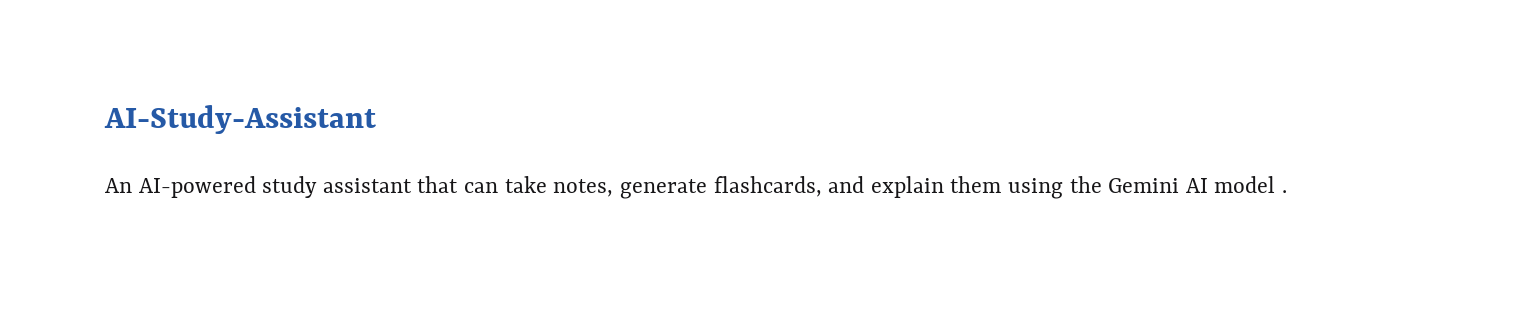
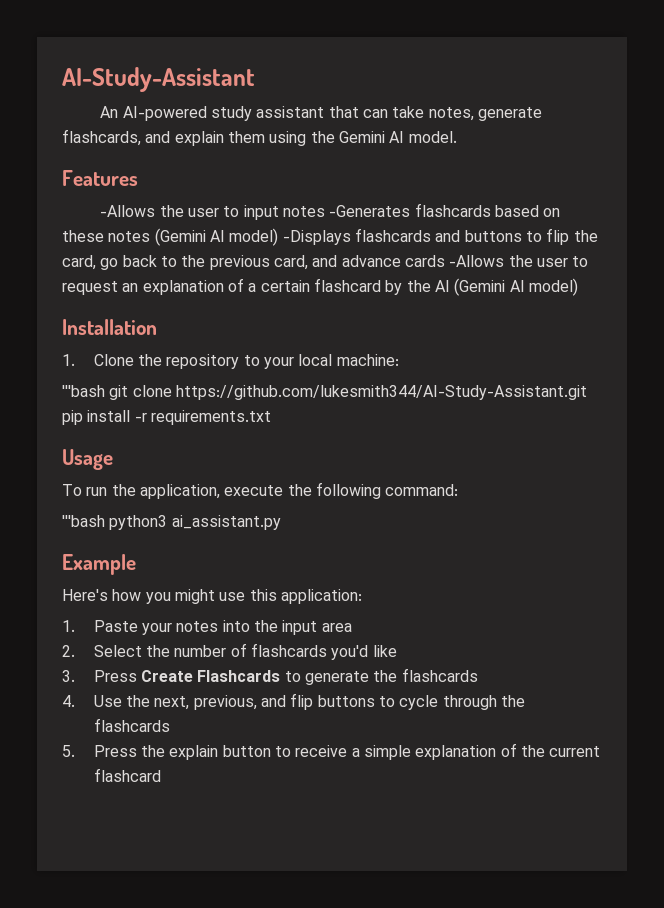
- An AI-powered study assistant that can take notes, generate flashcards, and explain them using the Gemini AI model .
+ An AI-powered study assistant that can take notes, generate flashcards, and explain them using the Gemini AI model.
+ Features
+ -Allows the user to input notes -Generates flashcards based on these notes (Gemini AI model) -Displays flashcards and buttons to flip the card, go back to the previous card, and advance cards -Allows the user to request an explanation of a certain flashcard by the AI (Gemini AI model)
+ Installation
+ 1. Clone the repository to your local machine:
+ '''bash git clone https://github.com/lukesmith344/AI-Study-Assistant.git pip install -r requirements.txt
+ Usage
+ To run the application, execute the following command:
+ '''bash python3 ai_assistant.py
+ Example
+ Here's how you might use this application:
+ 1. Paste your notes into the input area
+ 2. Select the number of flashcards you'd like
+ 3. Press Create Flashcards to generate the flashcards
+ 4. Use the next, previous, and flip buttons to cycle through the flashcards
+ 5. Press the explain button to receive a simple explanation of the current flashcard

